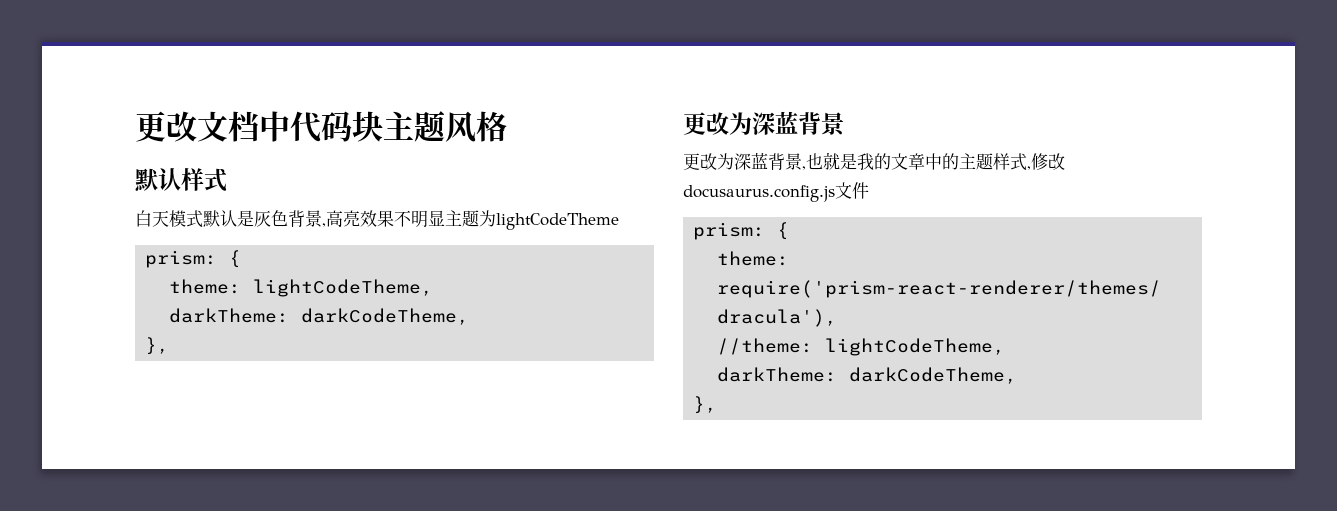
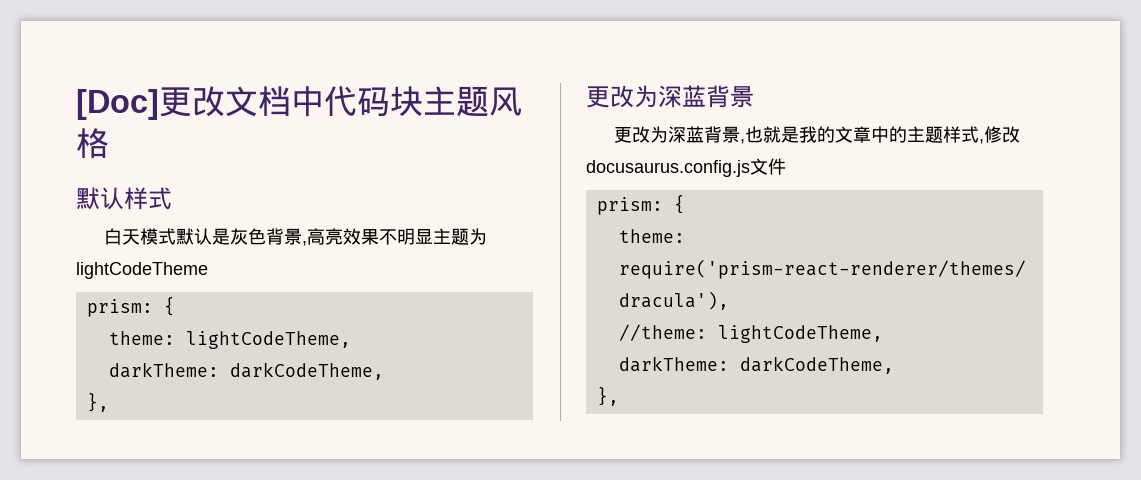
- 更改文档中代码块主题风格
+ [Doc]更改文档中代码块主题风格

